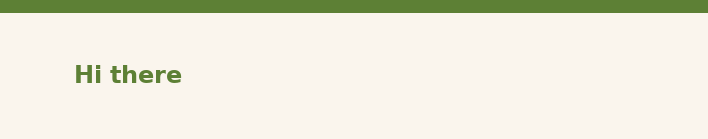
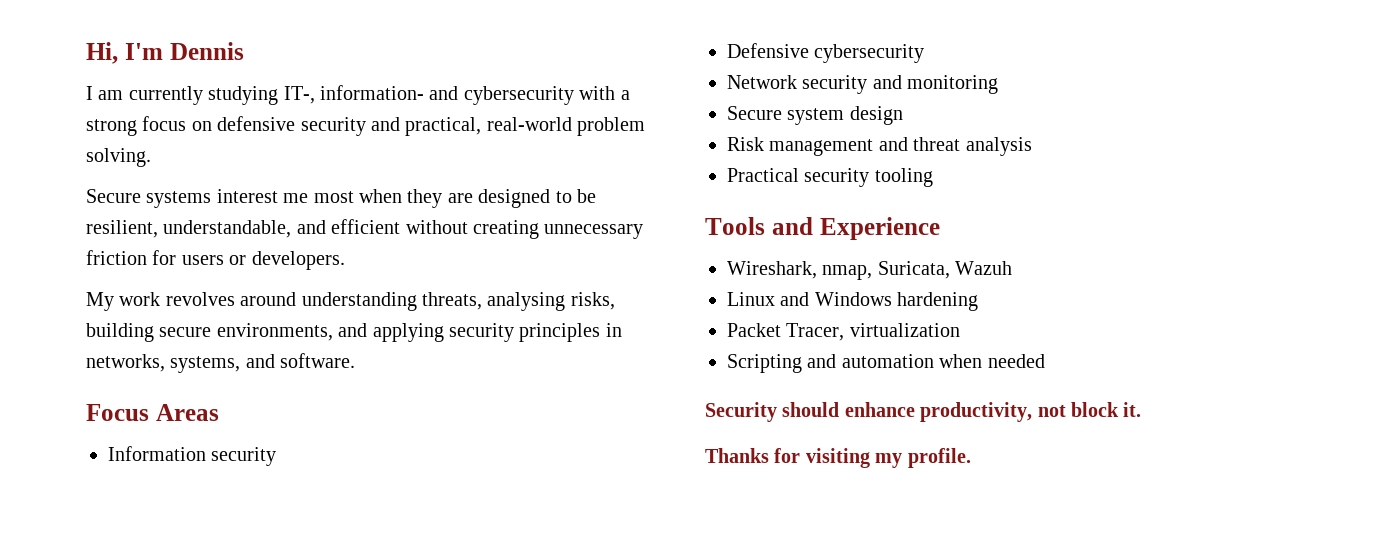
- Hi there
+ Hi, I'm Dennis
+ I am currently studying IT-, information- and cybersecurity with a strong focus on defensive security and practical, real-world problem solving.
+ Secure systems interest me most when they are designed to be resilient, understandable, and efficient without creating unnecessary friction for users or developers.
+ My work revolves around understanding threats, analysing risks, building secure environments, and applying security principles in networks, systems, and software.
+ Focus Areas
+ Information security
+ Defensive cybersecurity
+ Network security and monitoring
+ Secure system design
+ Risk management and threat analysis
+ Practical security tooling
+ Tools and Experience
+ Wireshark, nmap, Suricata, Wazuh
+ Linux and Windows hardening
+ Packet Tracer, virtualization
+ Scripting and automation when needed
+ Security should enhance productivity, not block it.
+ Thanks for visiting my profile.

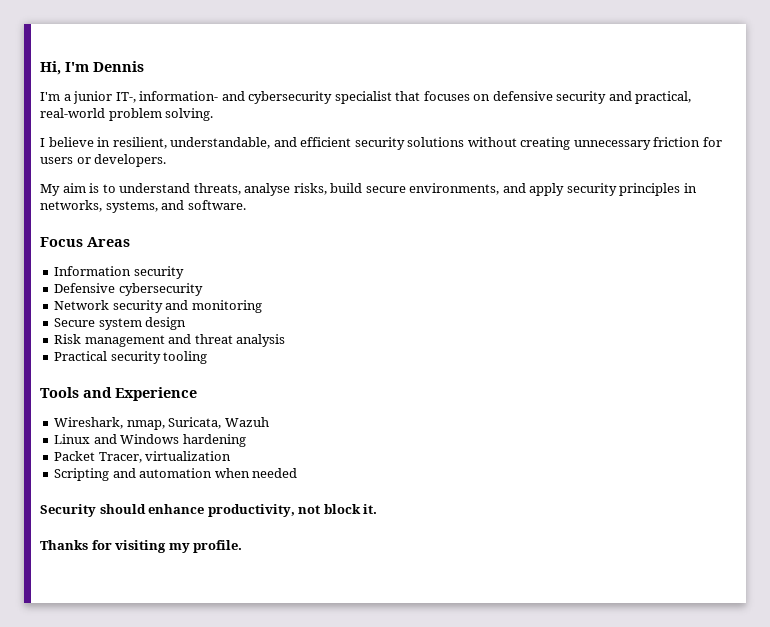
- I am currently studying IT-, information- and cybersecurity with a strong focus on defensive security and practical, real-world problem solving.
+ I'm a junior IT-, information- and cybersecurity specialist that focuses on defensive security and practical, real-world problem solving.
- Secure systems interest me most when they are designed to be resilient, understandable, and efficient without creating unnecessary friction for users or developers.
+ I believe in resilient, understandable, and efficient security solutions without creating unnecessary friction for users or developers.
- My work revolves around understanding threats, analysing risks, building secure environments, and applying security principles in networks, systems, and software.
+ My aim is to understand threats, analyse risks, build secure environments, and apply security principles in networks, systems, and software.

